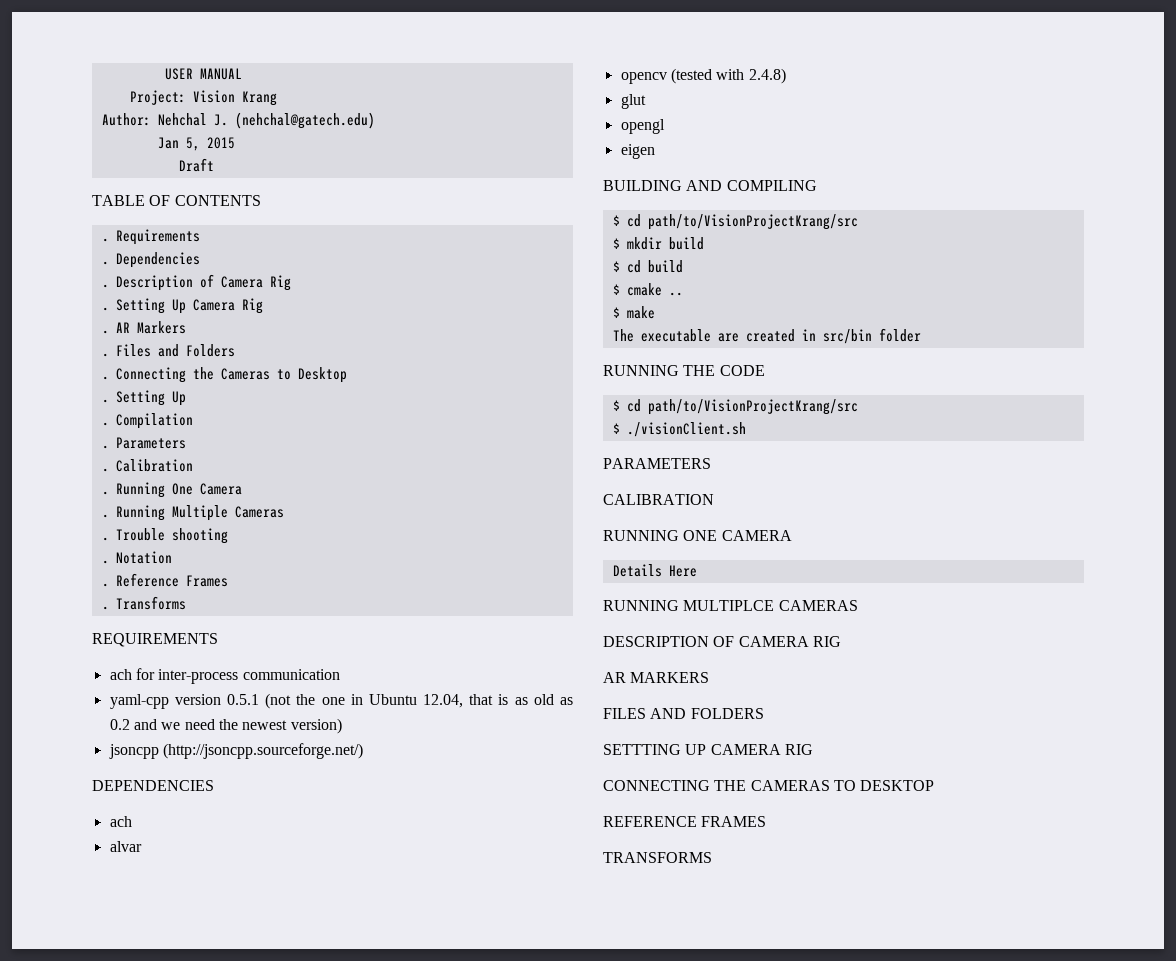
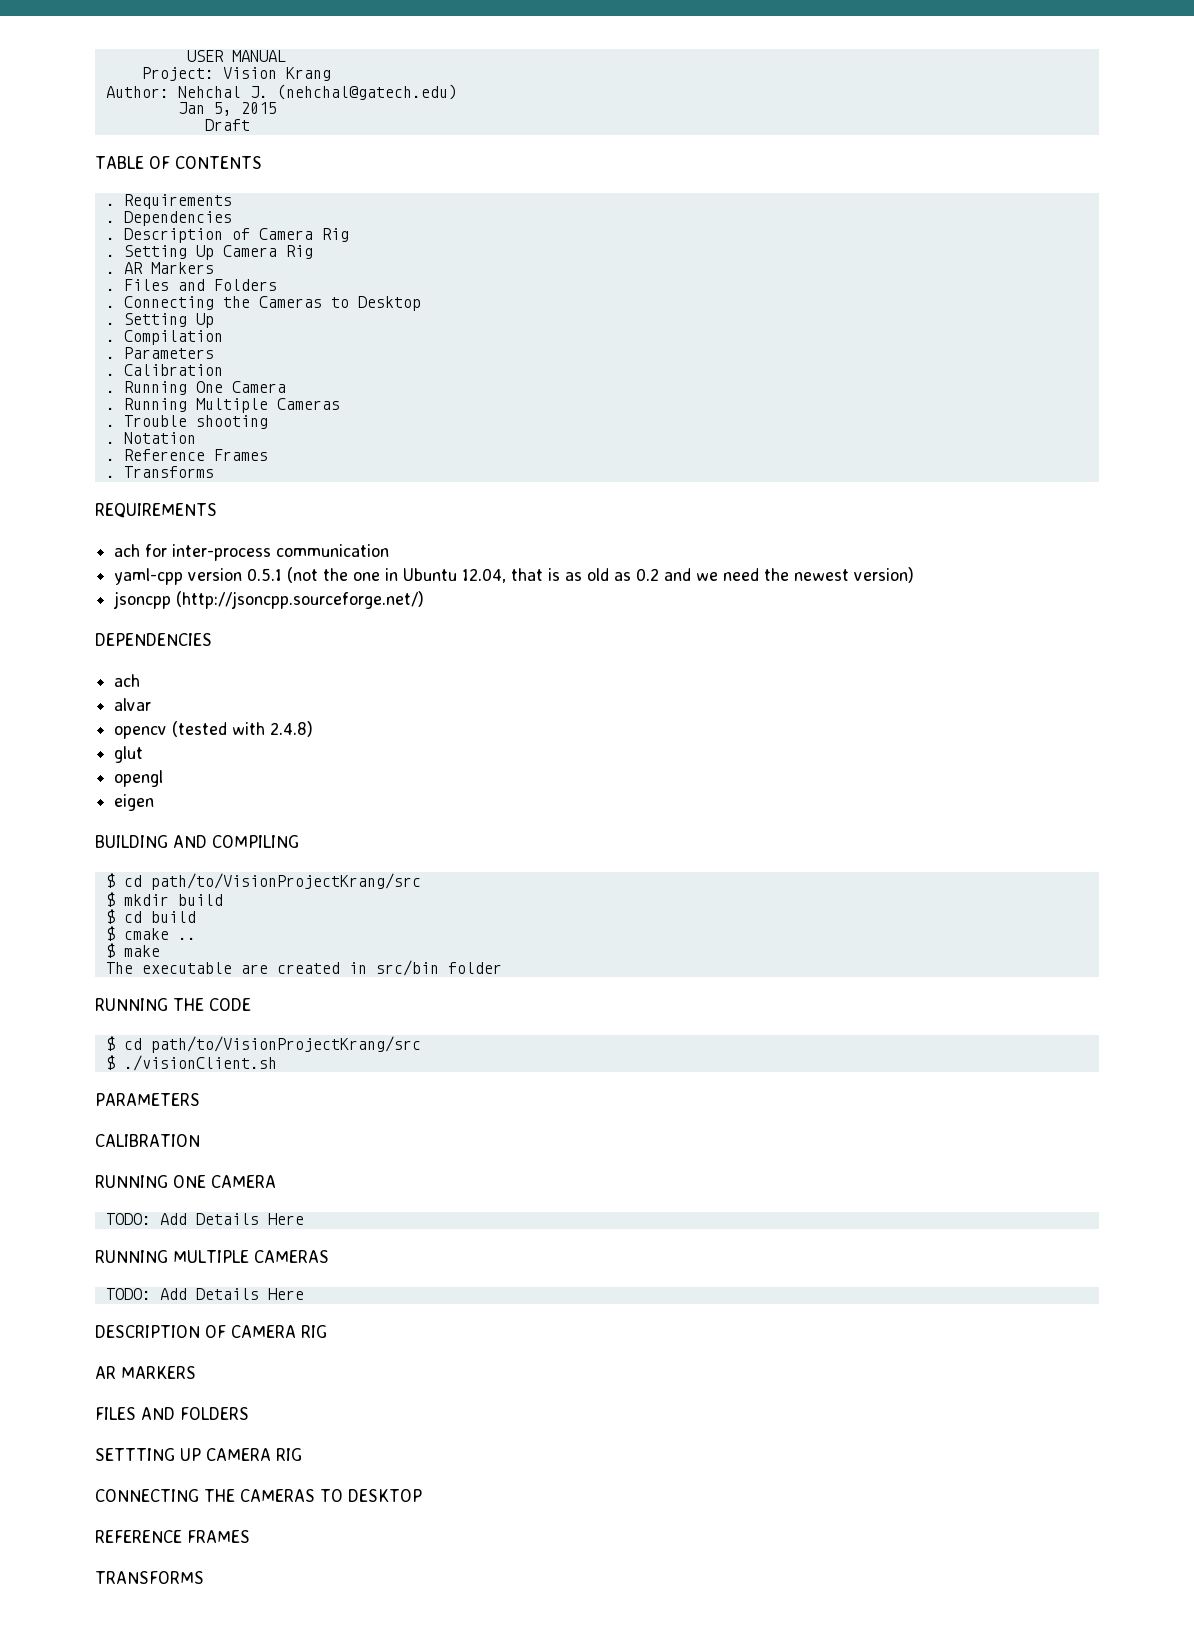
  RUNNING ONE CAMERA
- Details Here
+ TODO: Add Details Here
- RUNNING MULTIPLCE CAMERAS
+ RUNNING MULTIPLE CAMERAS
+ TODO: Add Details Here

